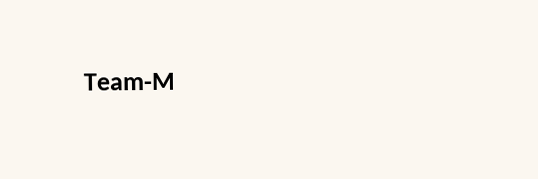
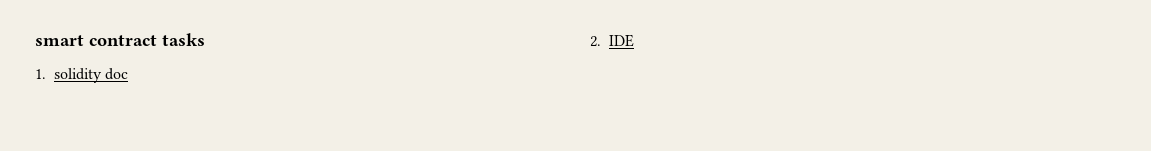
- Team-M
+ smart contract tasks
+ 1. solidity doc
+ 2. IDE

